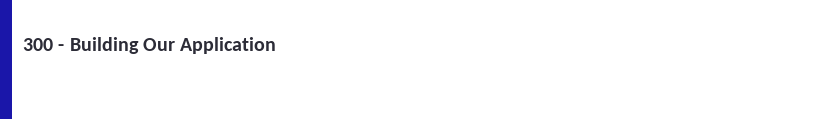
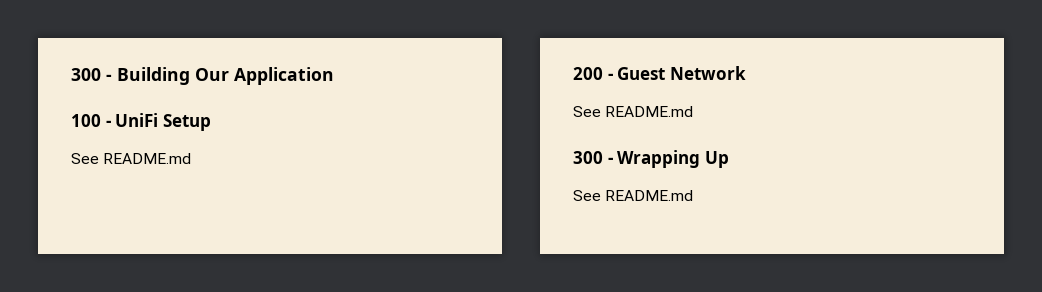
+ 100 - UniFi Setup
+ See README.md
+ 200 - Guest Network
+ See README.md
+ 300 - Wrapping Up
+ See README.md

